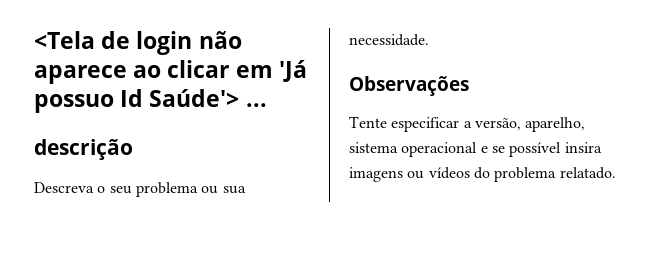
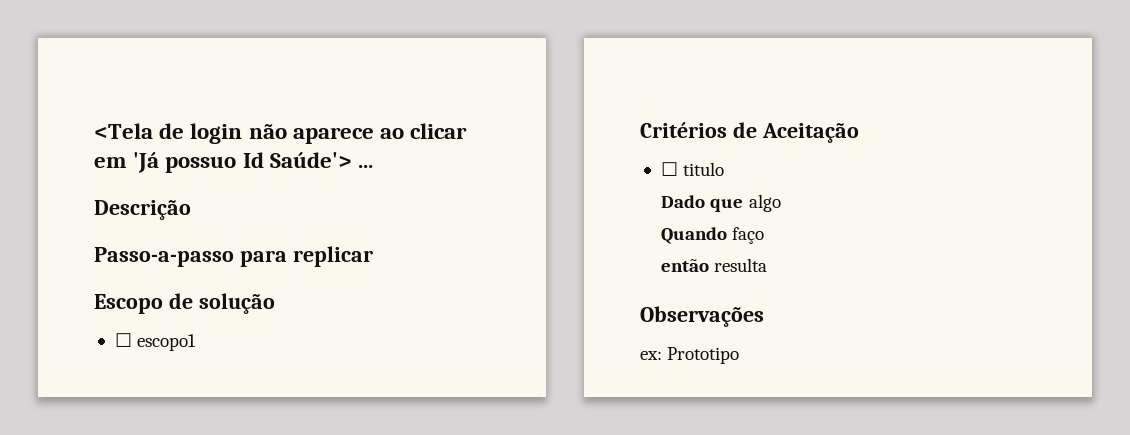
- descrição
- Descreva o seu problema ou sua necessidade.
+ Descrição
+ Passo-a-passo para replicar
+ Escopo de solução
+ ☐ escopo1
+ Critérios de Aceitação
+ ☐ titulo
+ Dado que algo
+ Quando faço
+ então resulta
  Observações
- Tente especificar a versão, aparelho, sistema operacional e se possível insira imagens ou vídeos do problema relatado.
+ ex: Prototipo

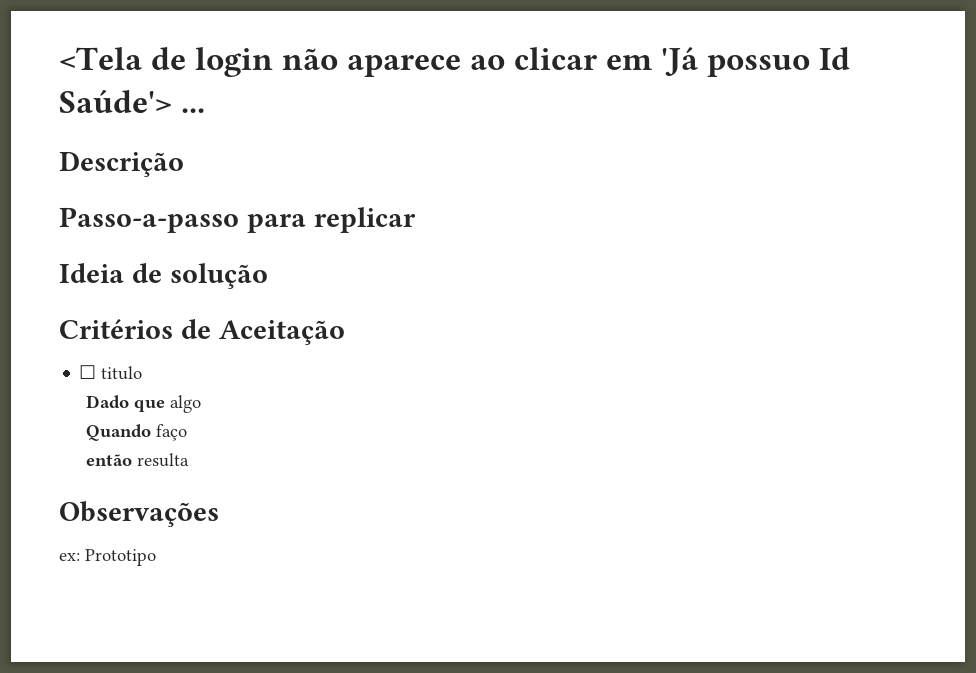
- Escopo de solução
+ Ideia de solução
- ☐ escopo1

